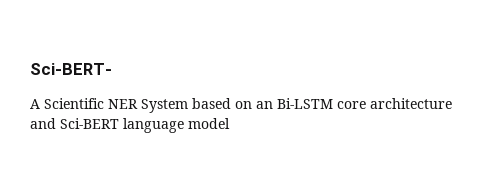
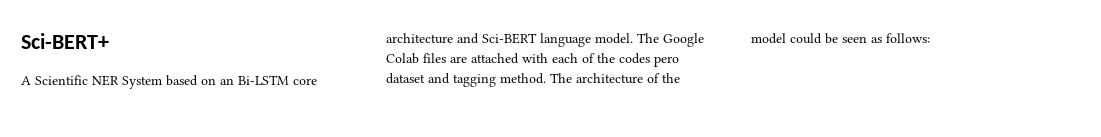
- Sci-BERT-
+ Sci-BERT+
- A Scientific NER System based on an Bi-LSTM core architecture and Sci-BERT language model
+ A Scientific NER System based on an Bi-LSTM core architecture and Sci-BERT language model. The Google Colab files are attached with each of the codes pero dataset and tagging method. The architecture of the model could be seen as follows:

